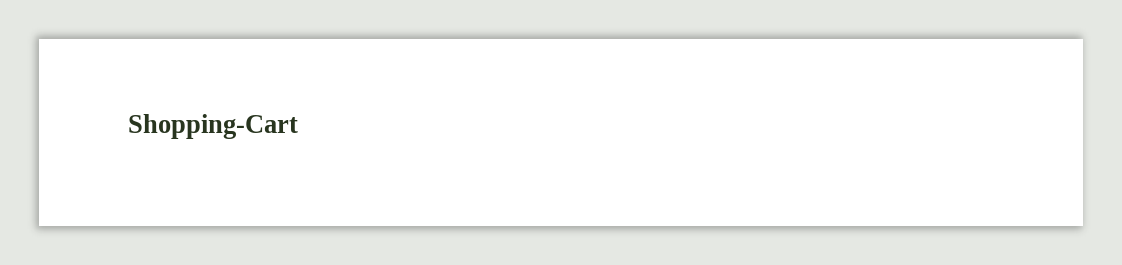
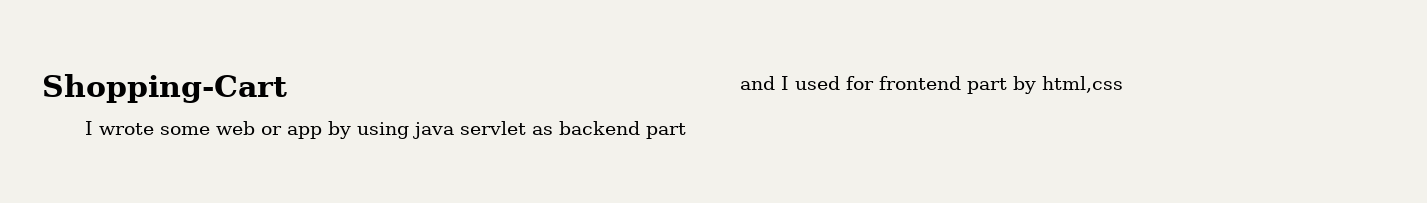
+ I wrote some web or app by using java servlet as backend part and I used for frontend part by html,css

